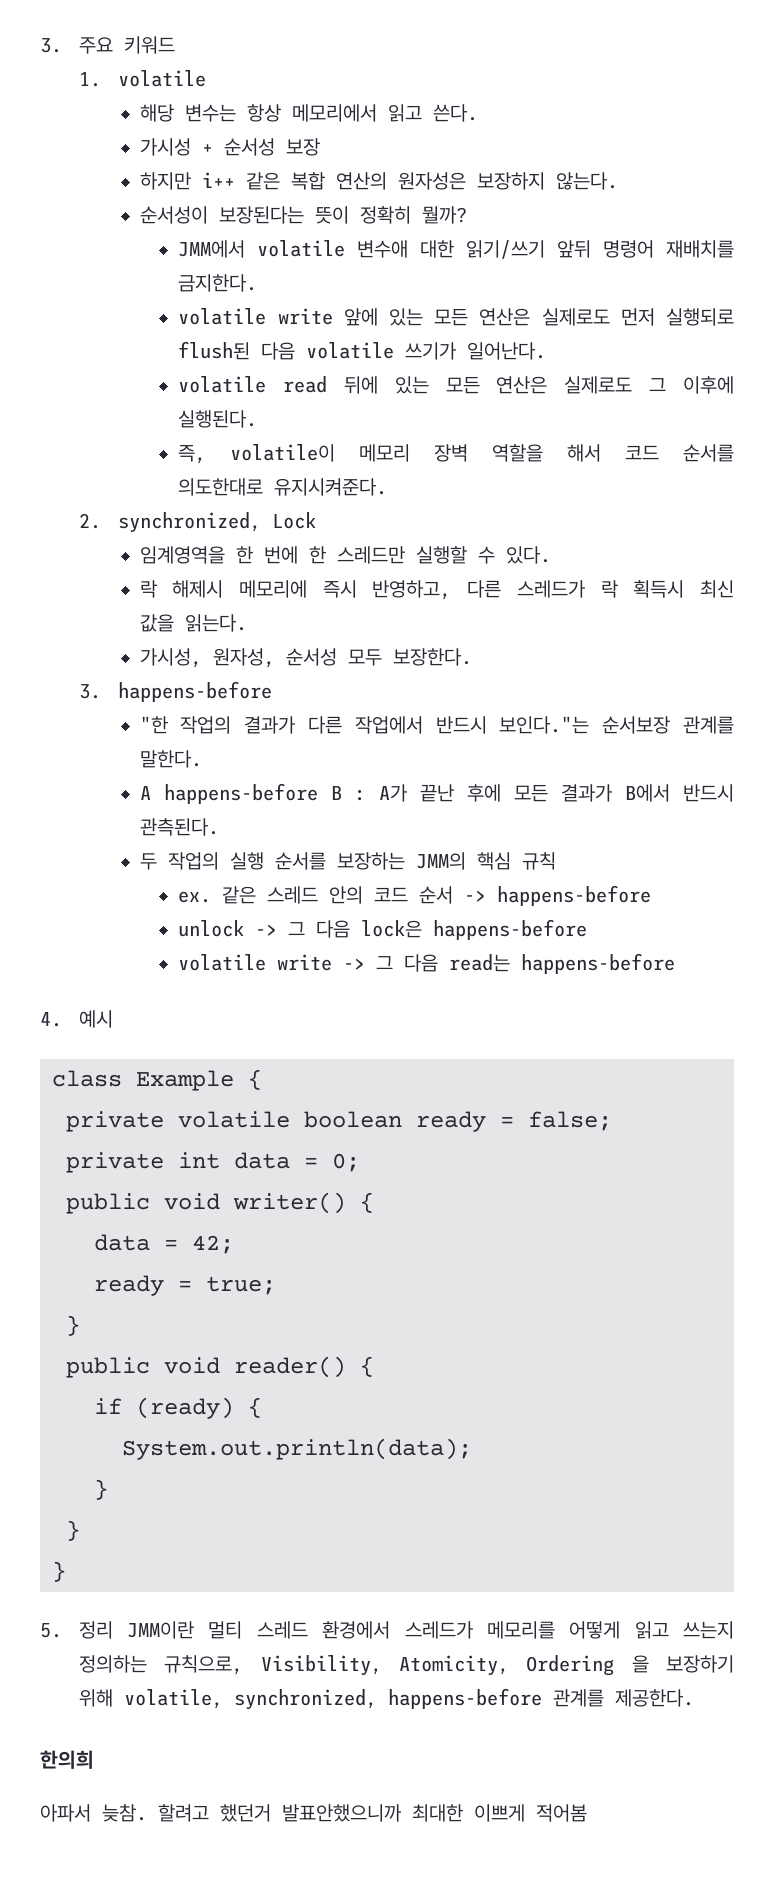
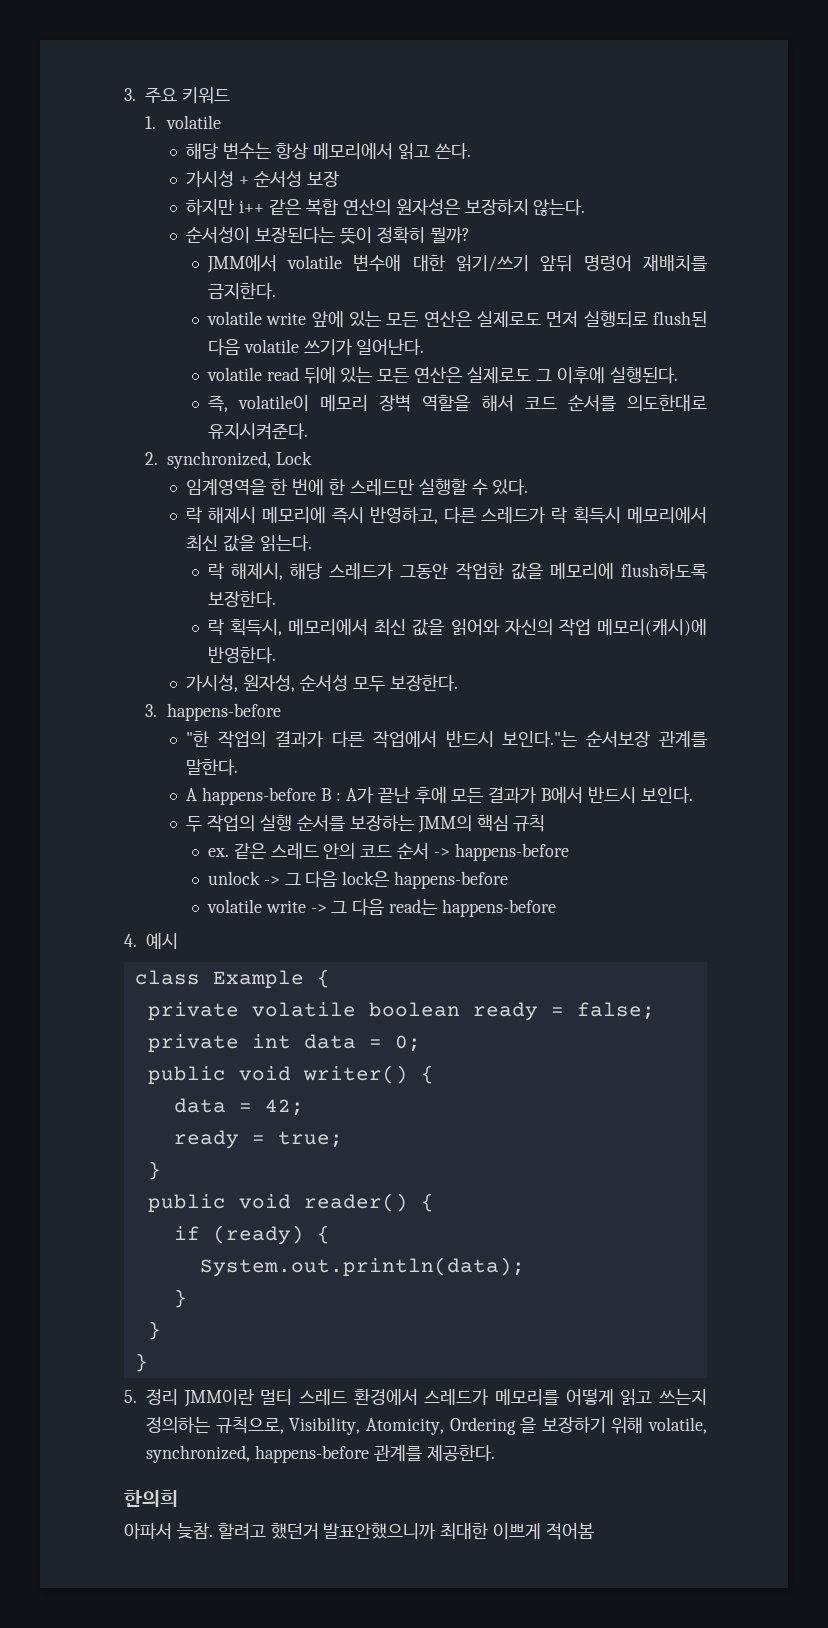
- 락 해제시 메모리에 즉시 반영하고, 다른 스레드가 락 획득시 최신 값을 읽는다.
+ 락 해제시 메모리에 즉시 반영하고, 다른 스레드가 락 획득시 메모리에서 최신 값을 읽는다.
+ 락 해제시, 해당 스레드가 그동안 작업한 값을 메모리에 flush하도록 보장한다.
+ 락 획득시, 메모리에서 최신 값을 읽어와 자신의 작업 메모리(캐시)에 반영한다.
- A happens-before B : A가 끝난 후에 모든 결과가 B에서 반드시 관측된다.
+ A happens-before B : A가 끝난 후에 모든 결과가 B에서 반드시 보인다.

